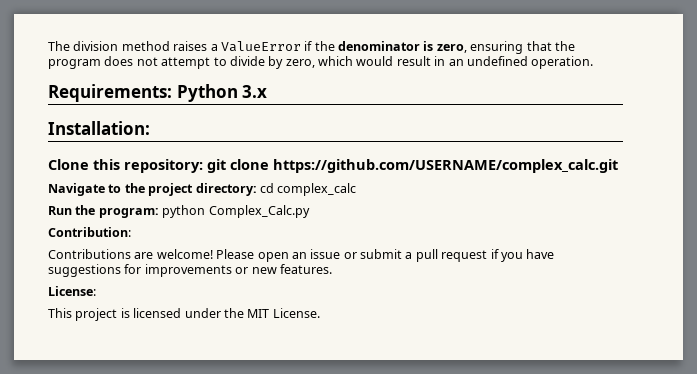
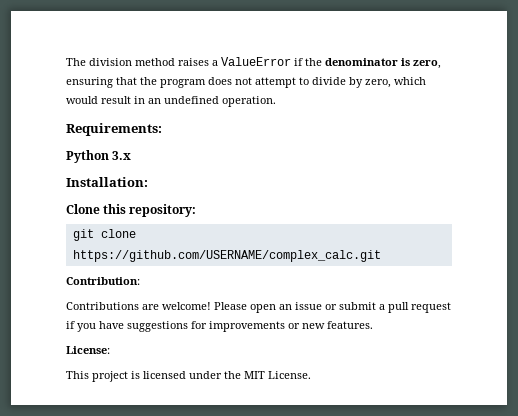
- Requirements: Python 3.x
+ Requirements:
+ Python 3.x
- Clone this repository: git clone https://github.com/USERNAME/complex_calc.git
+ Clone this repository:
+ git clone https://github.com/USERNAME/complex_calc.git
- Navigate to the project directory: cd complex_calc
- Run the program: python Complex_Calc.py

